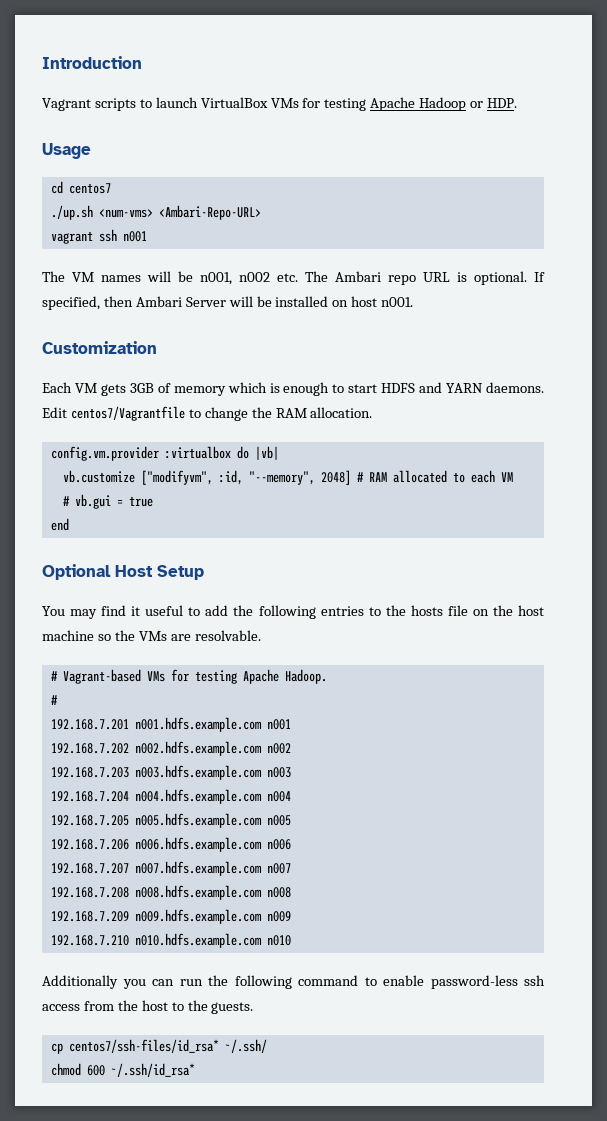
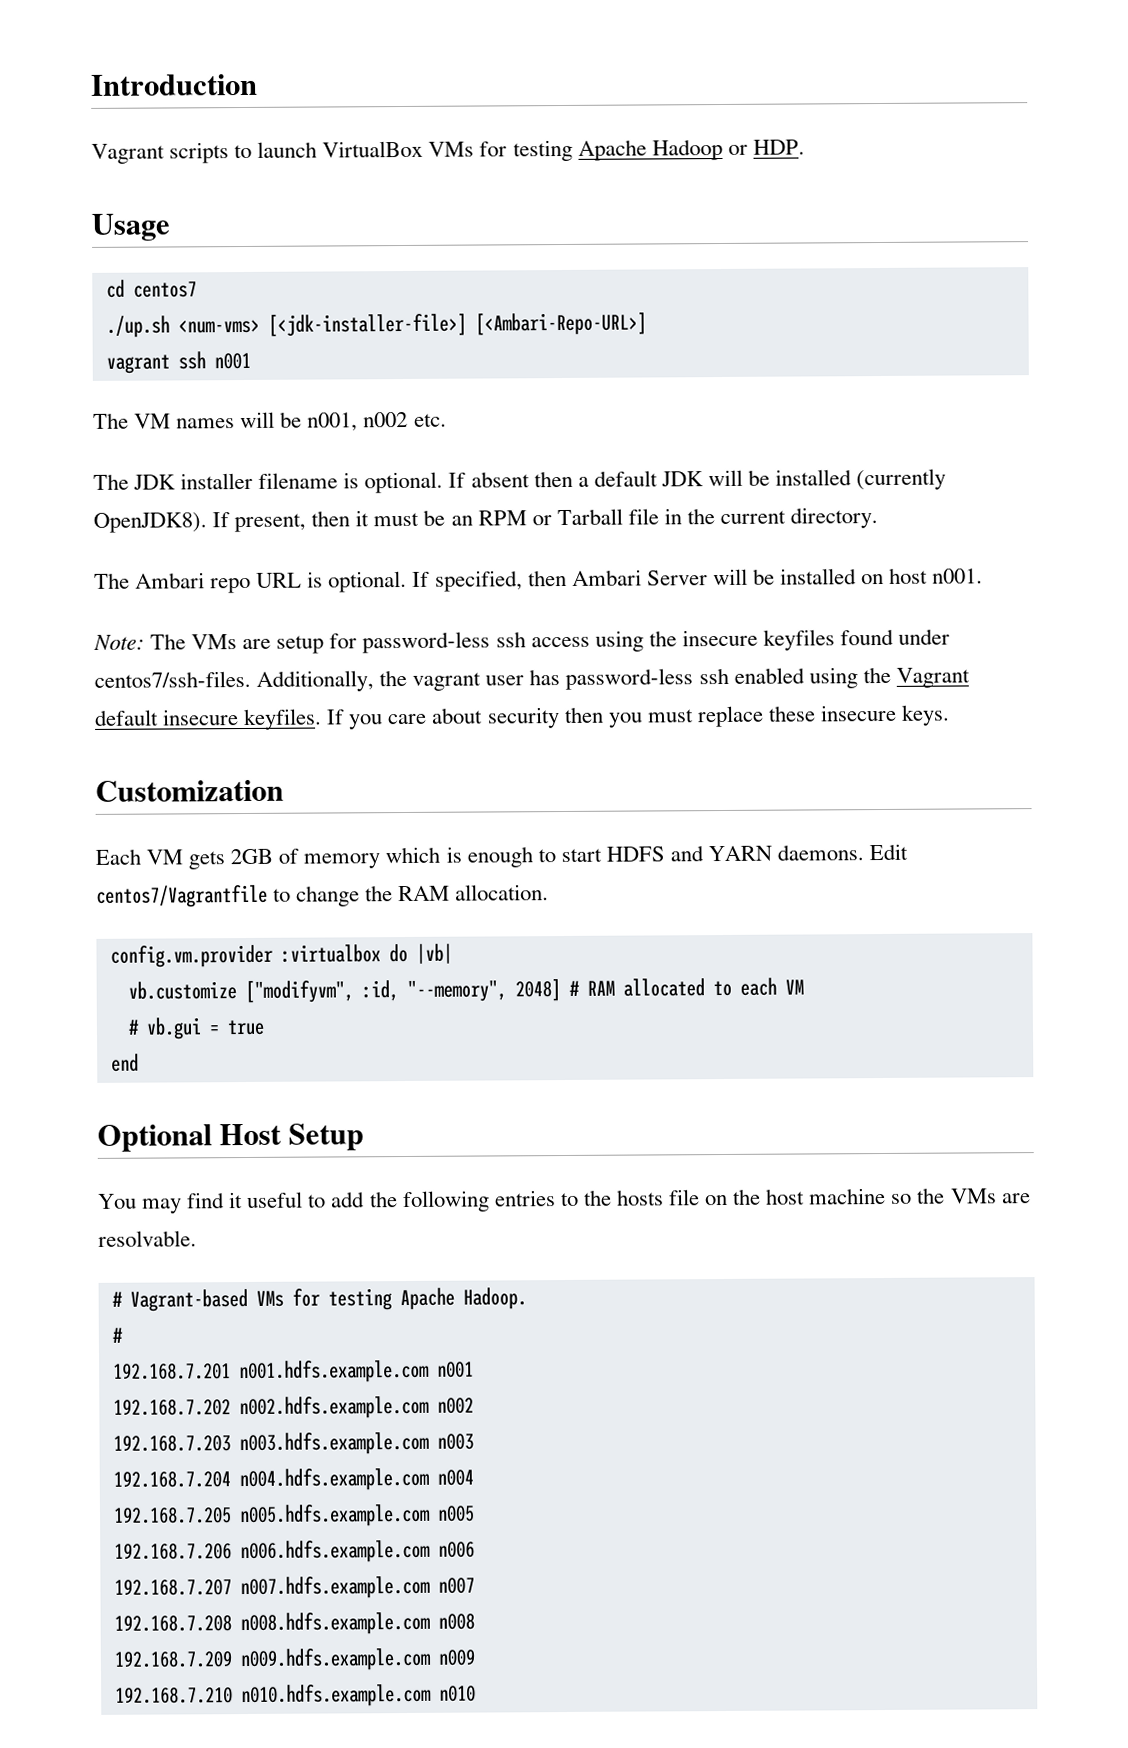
- ./up.sh <num-vms> <Ambari-Repo-URL>
+ ./up.sh <num-vms> [<jdk-installer-file>] [<Ambari-Repo-URL>]
- The VM names will be n001, n002 etc. The Ambari repo URL is optional.
+ The VM names will be n001, n002 etc.
+ The JDK installer filename is optional. If absent then a default JDK will be installed (currently OpenJDK8). If present, then it must be an RPM or Tarball file in the current directory.
+ The Ambari repo URL is optional.
+ Note: The VMs are setup for password-less ssh access using the insecure keyfiles found under centos7/ssh-files. Additionally, the vagrant user has password-less ssh enabled using the Vagrant default insecure keyfiles. If you care about security then you must replace these insecure keys.
- Each VM gets 3GB of memory which is enough to start HDFS and YARN daemons.
+ Each VM gets 2GB of memory which is enough to start HDFS and YARN daemons.
- Additionally you can run the following command to enable password-less ssh access from the host to the guests.
- cp centos7/ssh-files/id_rsa* ~/.ssh/
- chmod 600 ~/.ssh/id_rsa*

